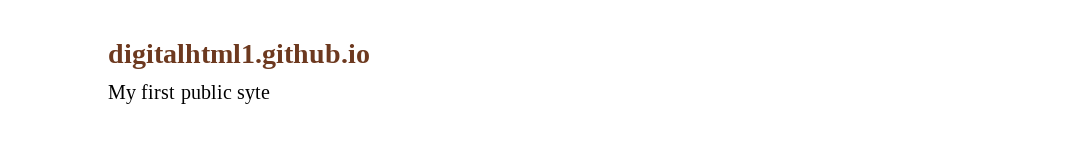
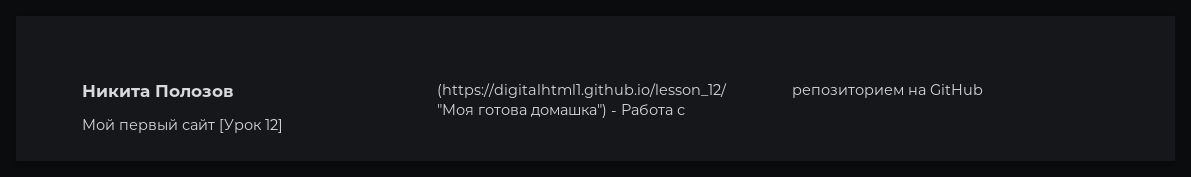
- digitalhtml1.github.io
- My first public syte
+ Никита Полозов
+ Мой первый сайт [Урок 12] (https://digitalhtml1.github.io/lesson_12/ "Моя готова домашка") - Работа с репозиторием на GitHub

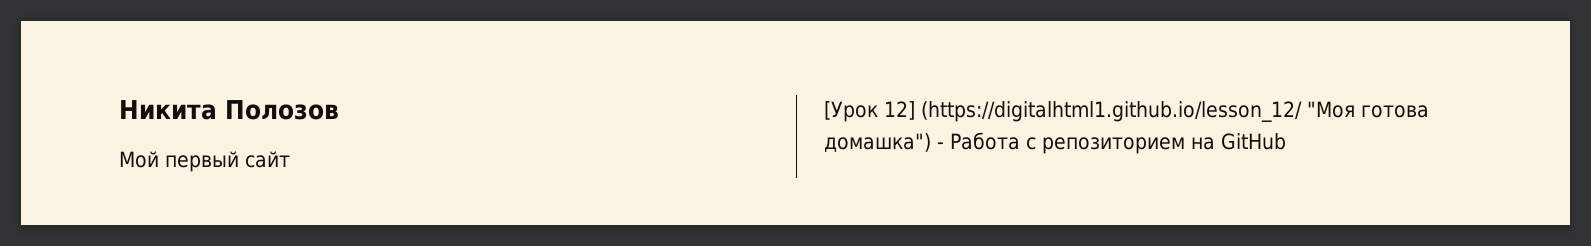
- Мой первый сайт [Урок 12] (https://digitalhtml1.github.io/lesson_12/ "Моя готова домашка") - Работа с репозиторием на GitHub
+ Мой первый сайт
+ [Урок 12] (https://digitalhtml1.github.io/lesson_12/ "Моя готова домашка") - Работа с репозиторием на GitHub

